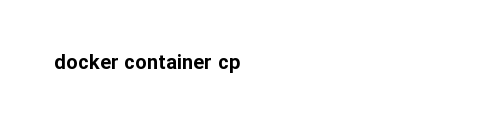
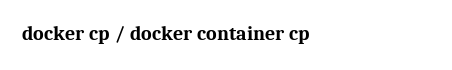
- docker container cp
+ docker cp / docker container cp

